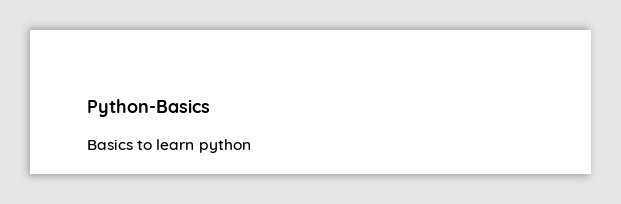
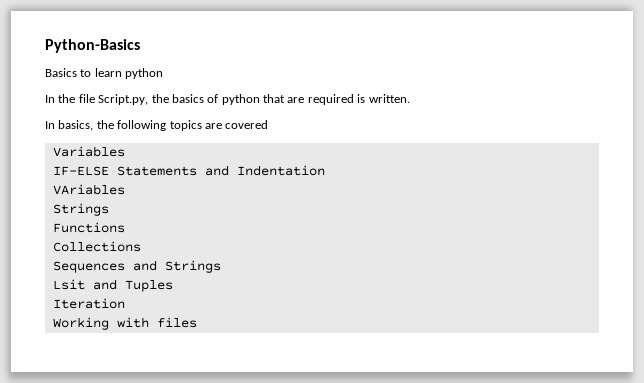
+ In the file Script.py, the basics of python that are required is written.
+ In basics, the following topics are covered
+ Variables
+ IF-ELSE Statements and Indentation
+ VAriables
+ Strings
+ Functions
+ Collections
+ Sequences and Strings
+ Lsit and Tuples
+ Iteration
+ Working with files

